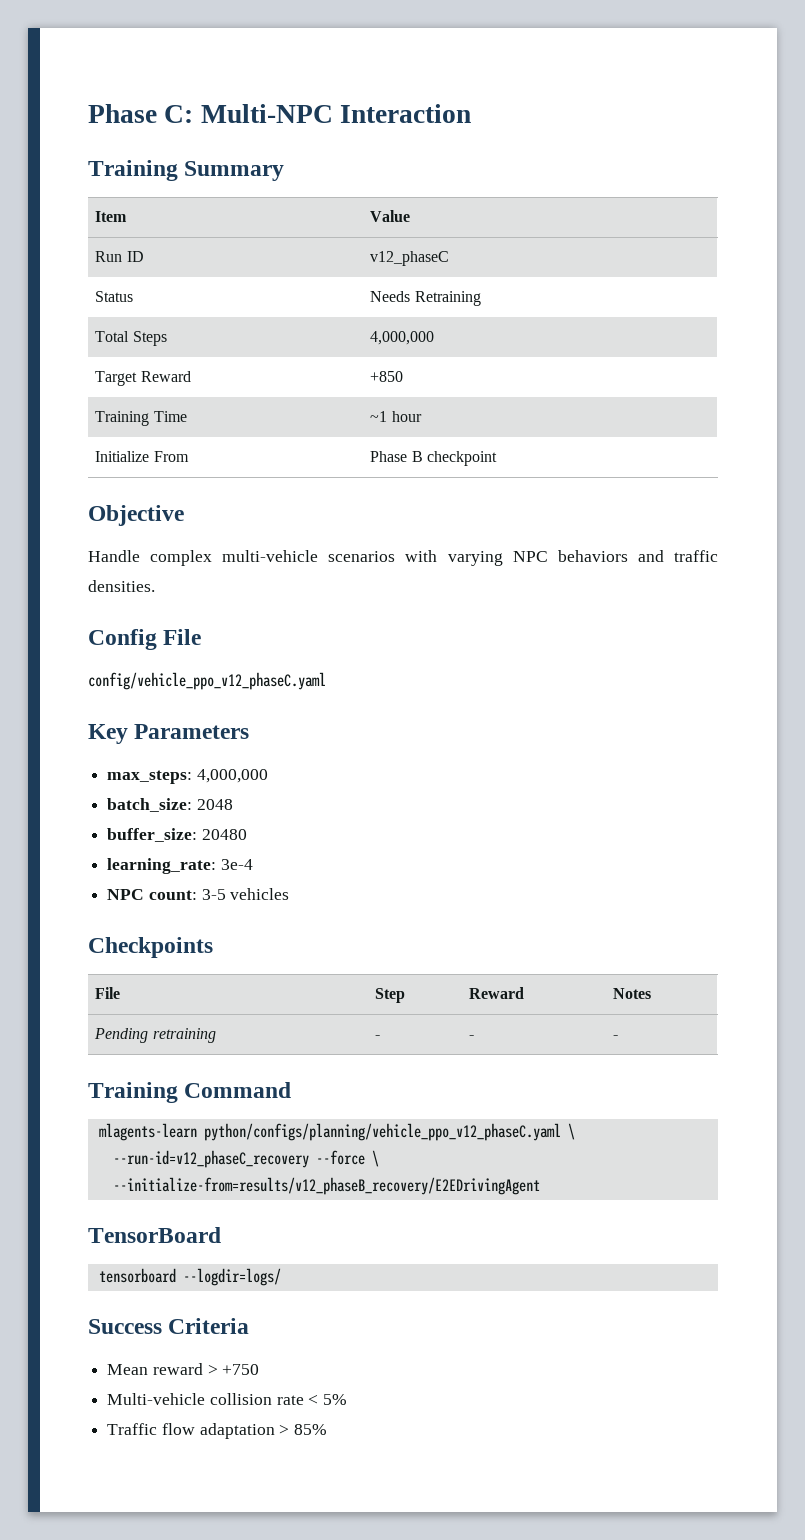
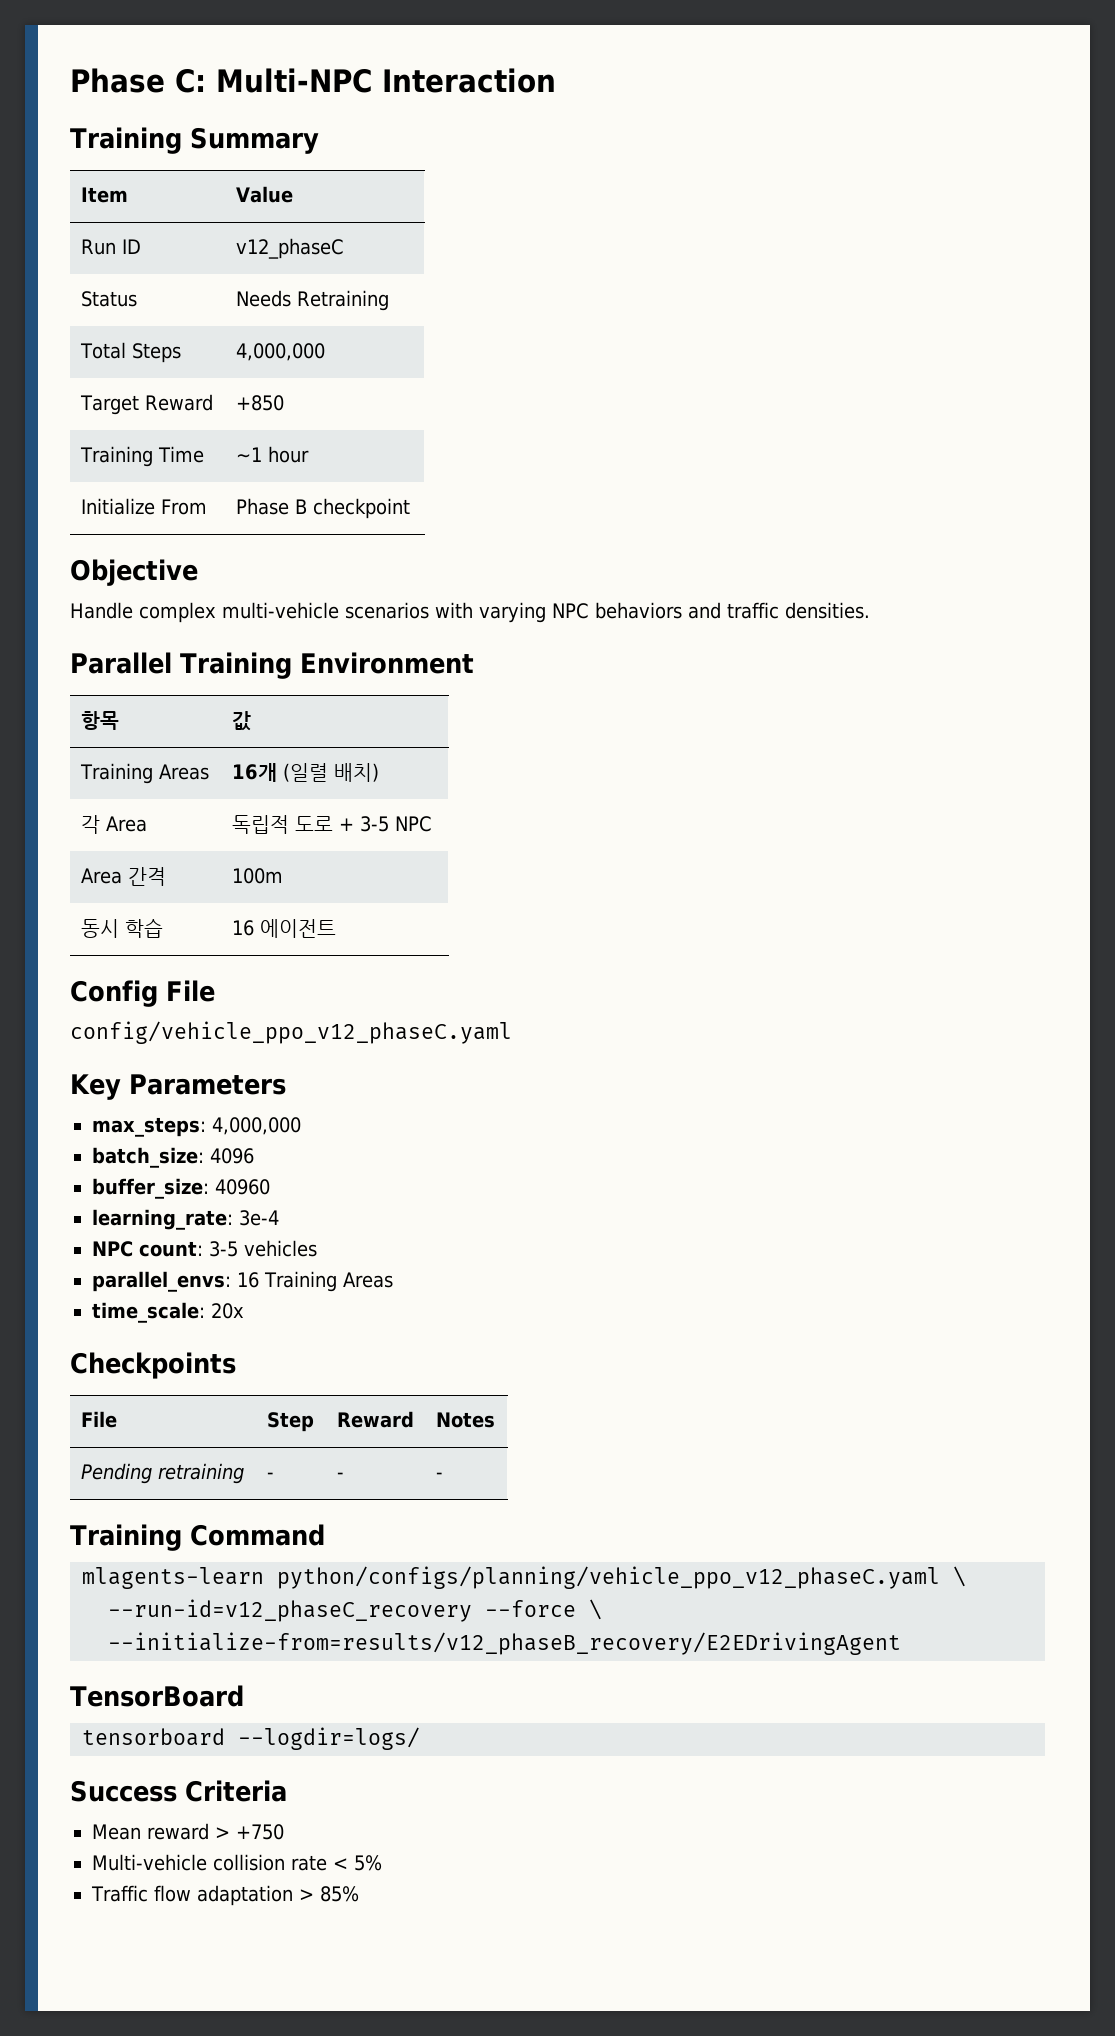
+ Parallel Training Environment
+ 항목 | 값
+ Training Areas | 16개 (일렬 배치)
+ 각 Area | 독립적 도로 + 3-5 NPC
+ Area 간격 | 100m
+ 동시 학습 | 16 에이전트
- batch_size: 2048
+ batch_size: 4096
- buffer_size: 20480
+ buffer_size: 40960
+ parallel_envs: 16 Training Areas
+ time_scale: 20x

